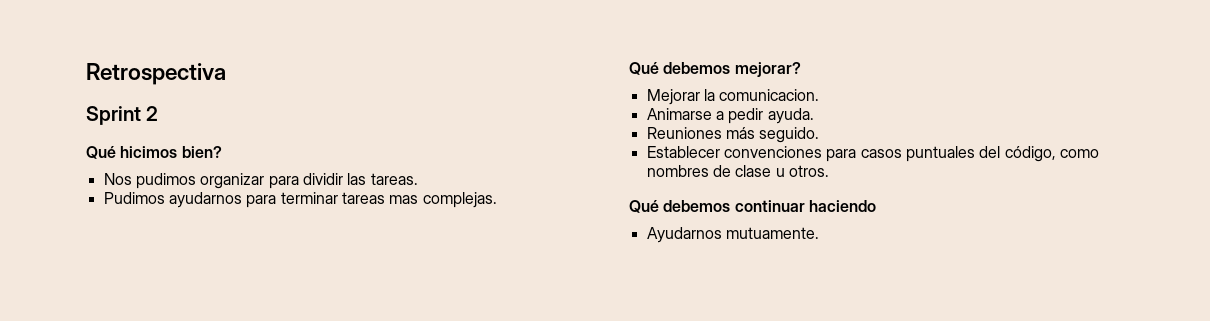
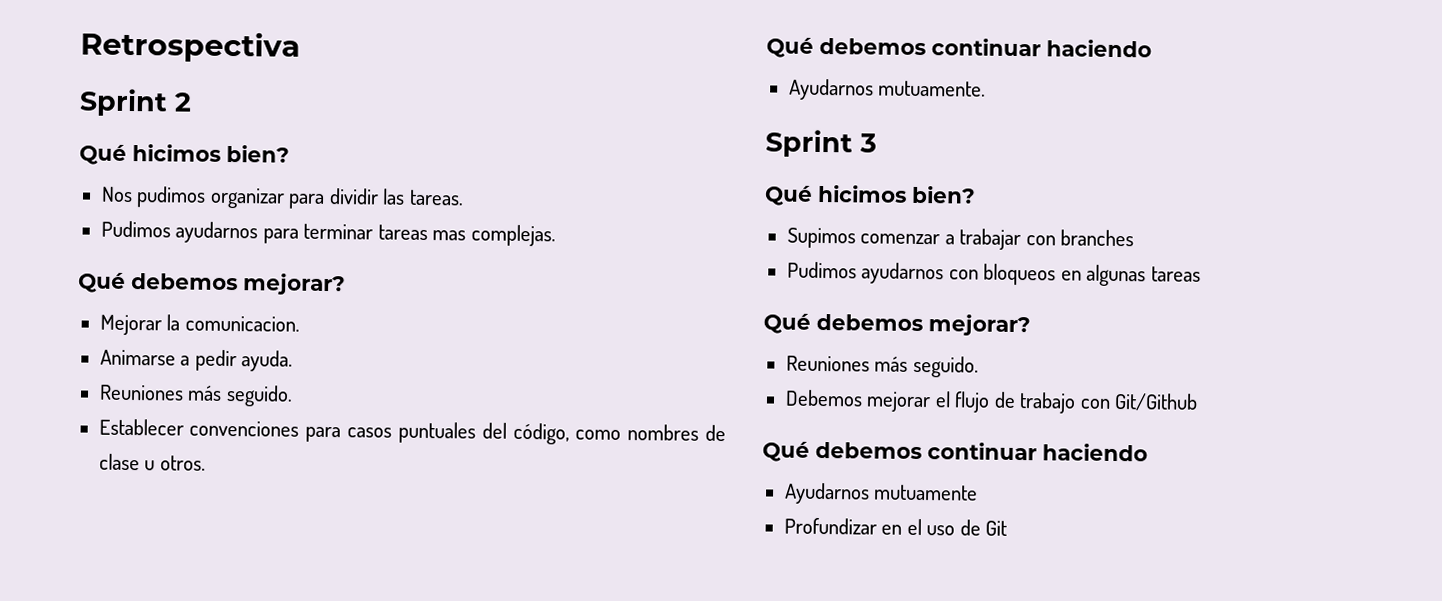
+ Sprint 3
+ Qué hicimos bien?
+ Supimos comenzar a trabajar con branches
+ Pudimos ayudarnos con bloqueos en algunas tareas
+ Qué debemos mejorar?
+ Reuniones más seguido.
+ Debemos mejorar el flujo de trabajo con Git/Github
+ Qué debemos continuar haciendo
+ Ayudarnos mutuamente
+ Profundizar en el uso de Git

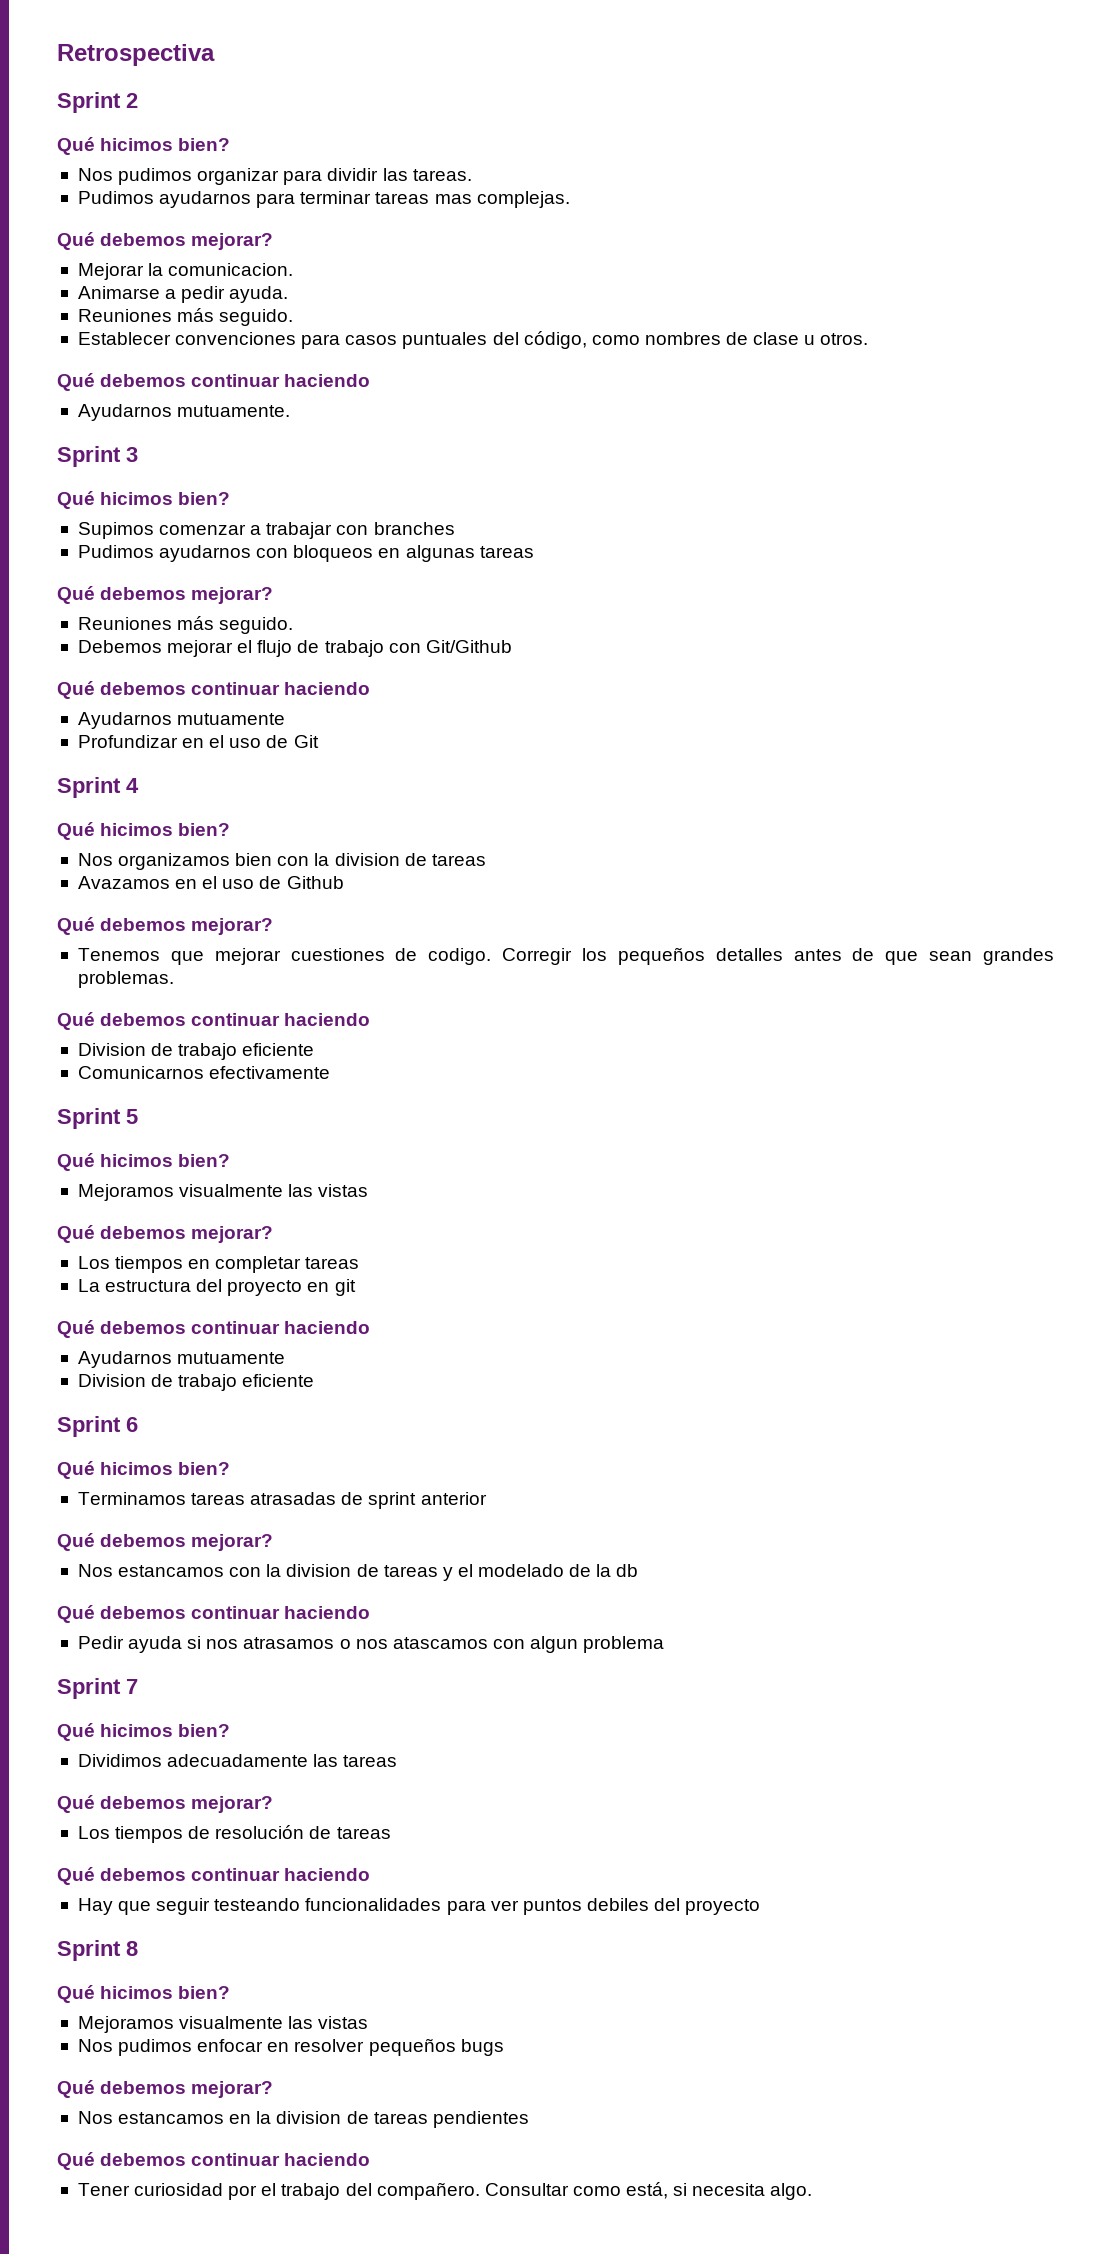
+ Sprint 4
+ Qué hicimos bien?
+ Nos organizamos bien con la division de tareas
+ Avazamos en el uso de Github
+ Qué debemos mejorar?
+ Tenemos que mejorar cuestiones de codigo. Corregir los pequeños detalles antes de que sean grandes problemas.
+ Qué debemos continuar haciendo
+ Division de trabajo eficiente
+ Comunicarnos efectivamente
+ Sprint 5
+ Qué hicimos bien?
+ Mejoramos visualmente las vistas
+ Qué debemos mejorar?
+ Los tiempos en completar tareas
+ La estructura del proyecto en git
+ Qué debemos continuar haciendo
+ Ayudarnos mutuamente
+ Division de trabajo eficiente
+ Sprint 6
+ Qué hicimos bien?
+ Terminamos tareas atrasadas de sprint anterior
+ Qué debemos mejorar?
+ Nos estancamos con la division de tareas y el modelado de la db
+ Qué debemos continuar haciendo
+ Pedir ayuda si nos atrasamos o nos atascamos con algun problema
+ Sprint 7
+ Qué hicimos bien?
+ Dividimos adecuadamente las tareas
+ Qué debemos mejorar?
+ Los tiempos de resolución de tareas
+ Qué debemos continuar haciendo
+ Hay que seguir testeando funcionalidades para ver puntos debiles del proyecto
+ Sprint 8
+ Qué hicimos bien?
+ Mejoramos visualmente las vistas
+ Nos pudimos enfocar en resolver pequeños bugs
+ Qué debemos mejorar?
+ Nos estancamos en la division de tareas pendientes
+ Qué debemos continuar haciendo
+ Tener curiosidad por el trabajo del compañero. Consultar como está, si necesita algo.

